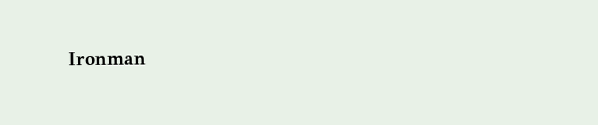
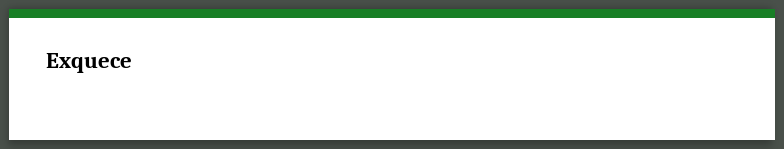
- Ironman
+ Exquece

